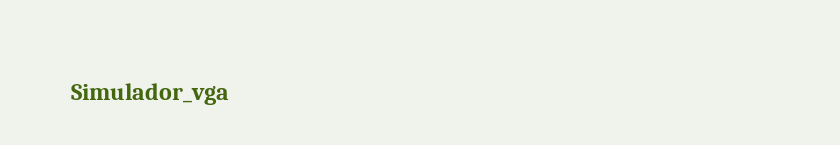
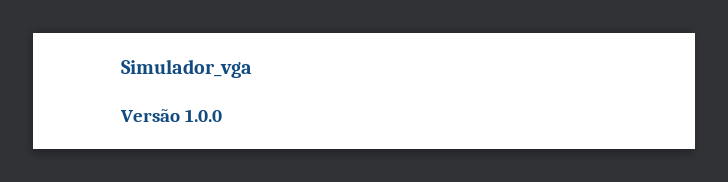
+ Versão 1.0.0

